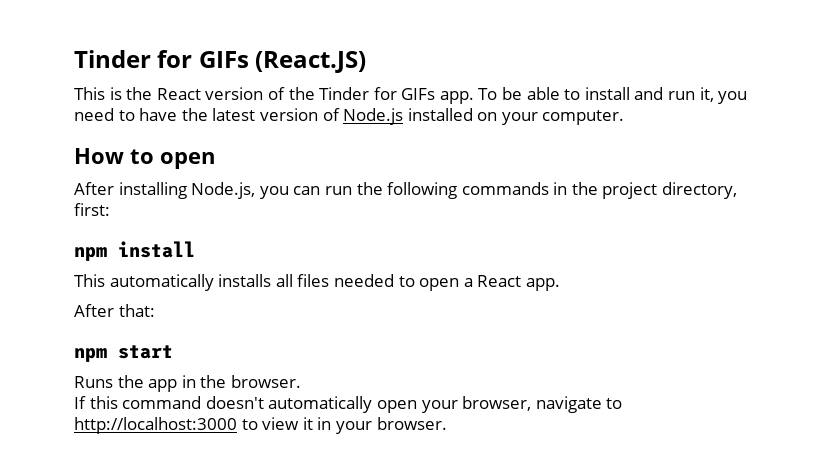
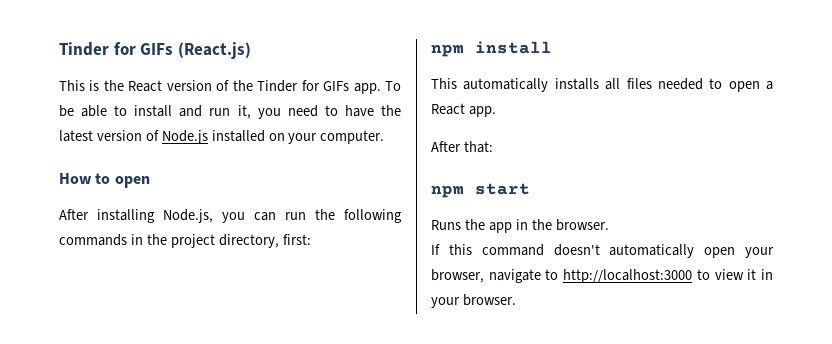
- Tinder for GIFs (React.JS)
+ Tinder for GIFs (React.js)

